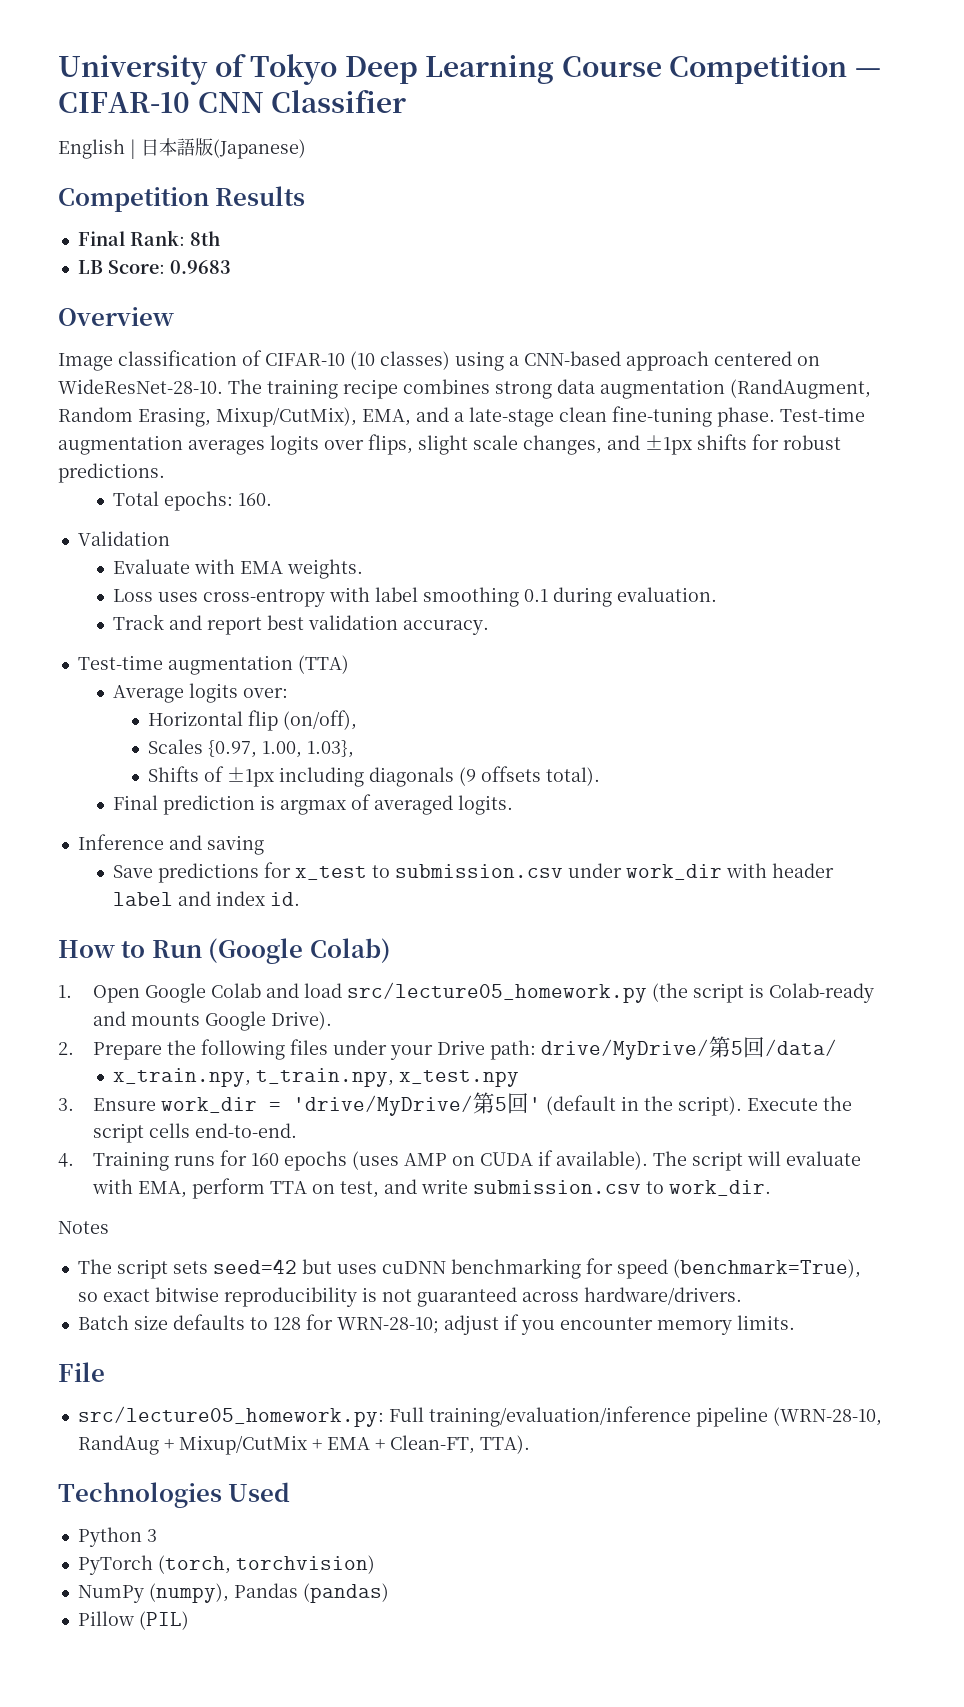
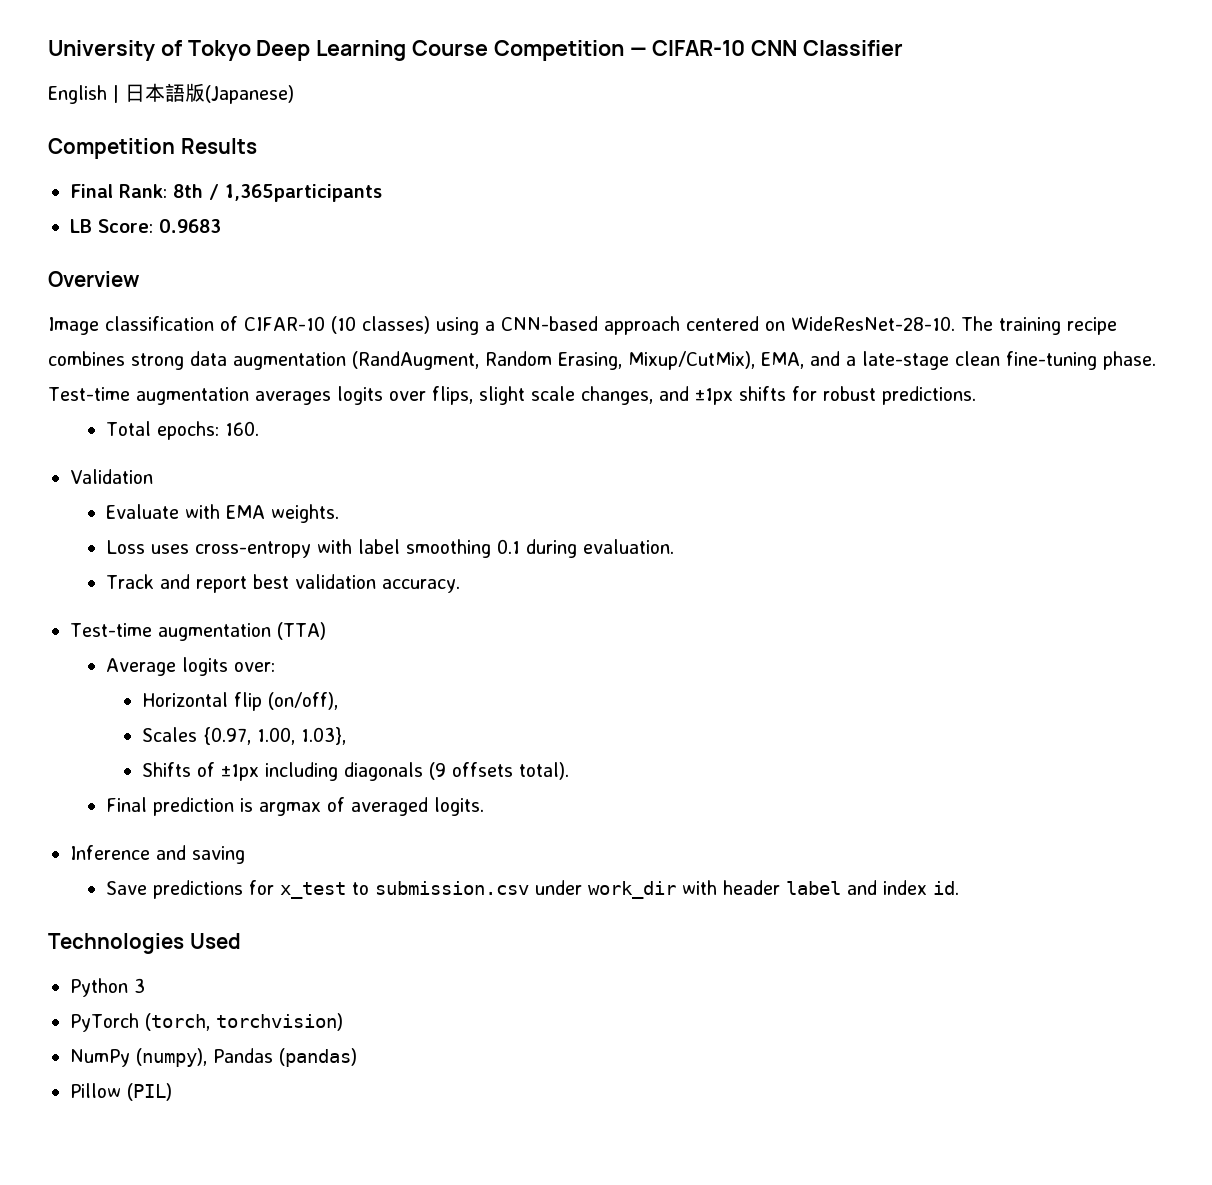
- Final Rank: 8th
+ Final Rank: 8th / 1,365participants
- How to Run (Google Colab)
- 1. Open Google Colab and load src/lecture05_homework.py (the script is Colab-ready and mounts Google Drive).
- 2. Prepare the following files under your Drive path: drive/MyDrive/第5回/data/
- x_train.npy, t_train.npy, x_test.npy
- 3. Ensure work_dir = 'drive/MyDrive/第5回' (default in the script). Execute the script cells end-to-end.
- 4. Training runs for 160 epochs (uses AMP on CUDA if available). The script will evaluate with EMA, perform TTA on test, and write submission.csv to work_dir.
- Notes
- The script sets seed=42 but uses cuDNN benchmarking for speed (benchmark=True), so exact bitwise reproducibility is not guaranteed across hardware/drivers.
- Batch size defaults to 128 for WRN-28-10; adjust if you encounter memory limits.
- File
- src/lecture05_homework.py: Full training/evaluation/inference pipeline (WRN-28-10, RandAug + Mixup/CutMix + EMA + Clean-FT, TTA).

